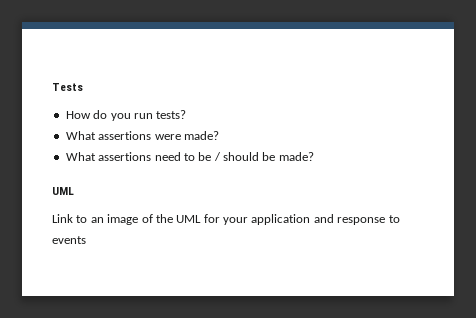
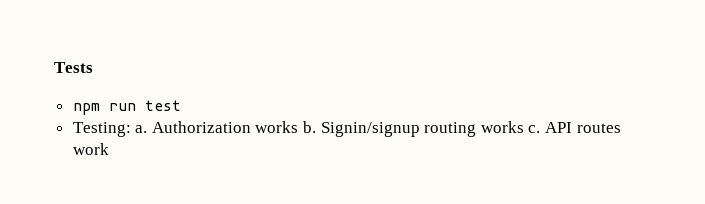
- How do you run tests?
- What assertions were made?
- What assertions need to be / should be made?
- UML
- Link to an image of the UML for your application and response to events
+ npm run test
+ Testing: a. Authorization works b. Signin/signup routing works c. API routes work

